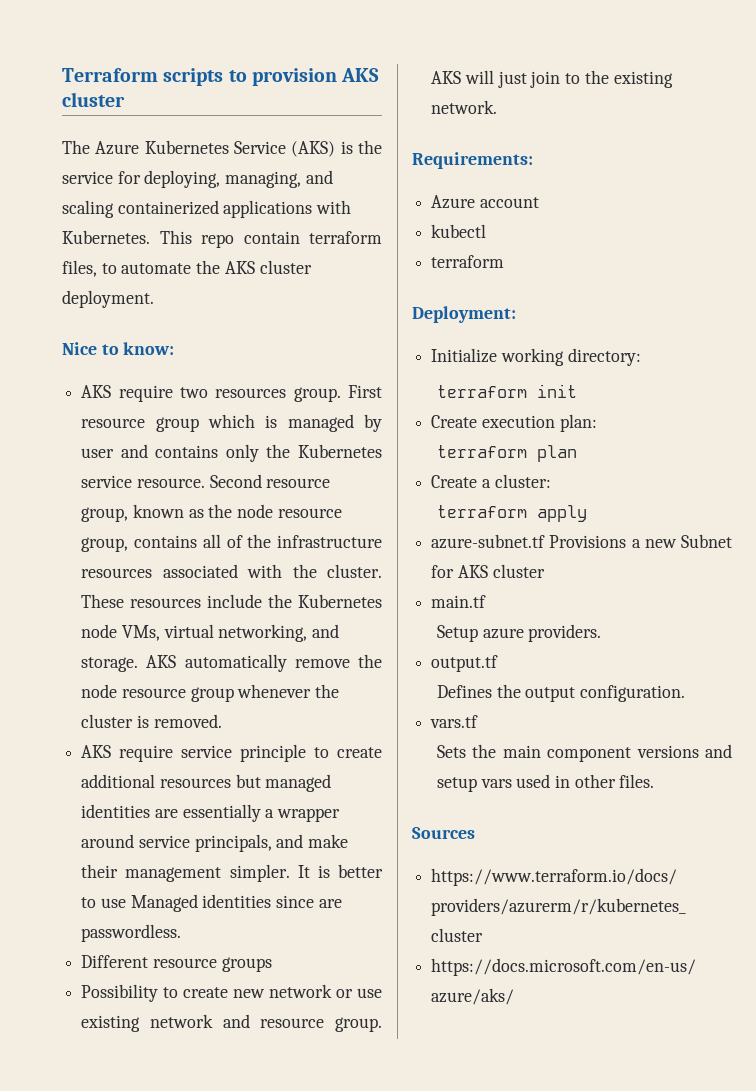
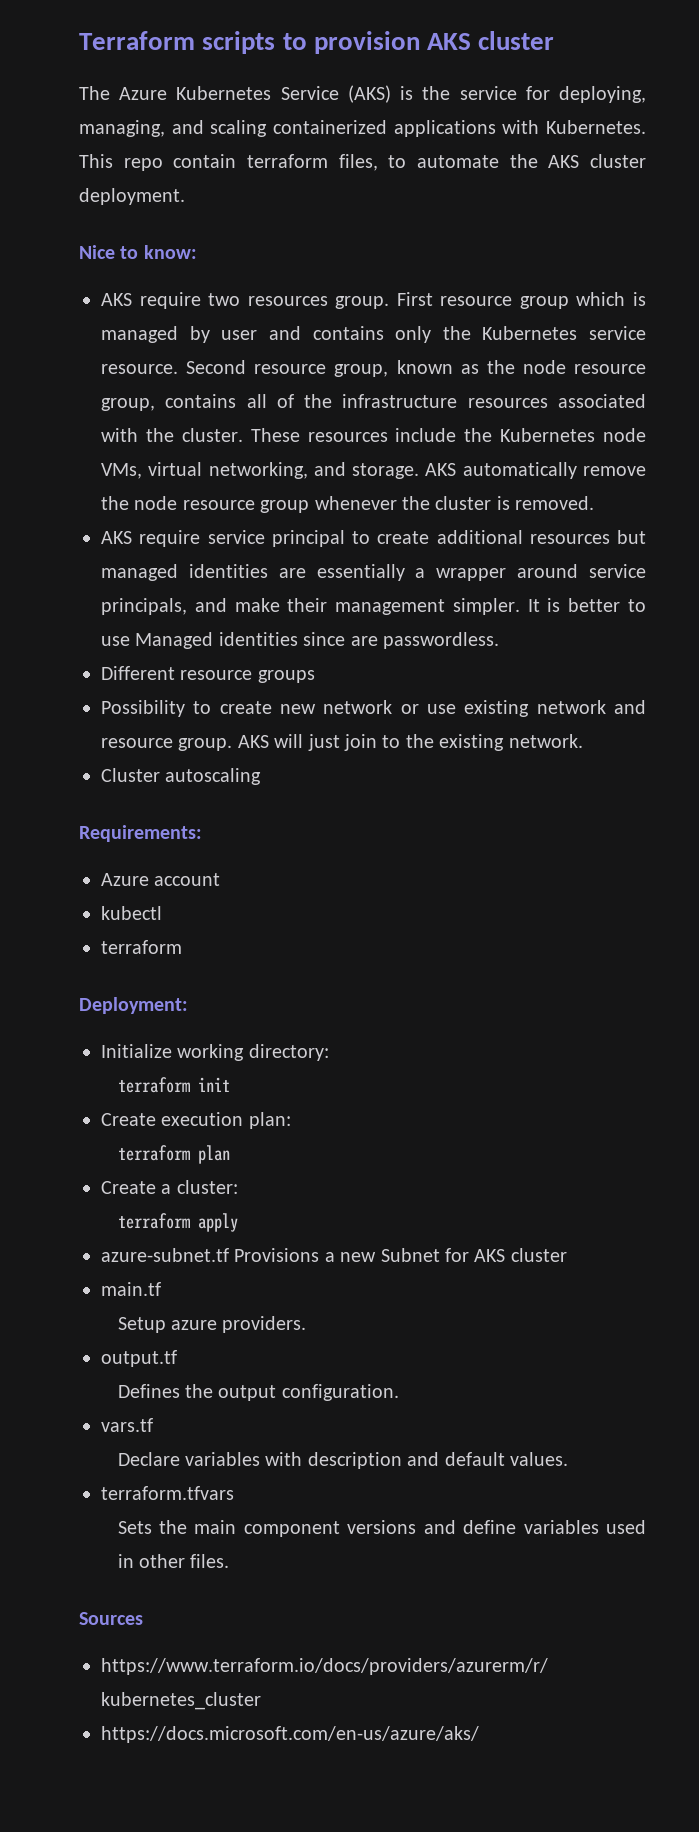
- AKS require service principle to create additional resources but managed identities are essentially a wrapper around service principals, and make their management simpler.
+ AKS require service principal to create additional resources but managed identities are essentially a wrapper around service principals, and make their management simpler.
+ Cluster autoscaling
+ Declare variables with description and default values.
+ terraform.tfvars
- Sets the main component versions and setup vars used in other files.
+ Sets the main component versions and define variables used in other files.

